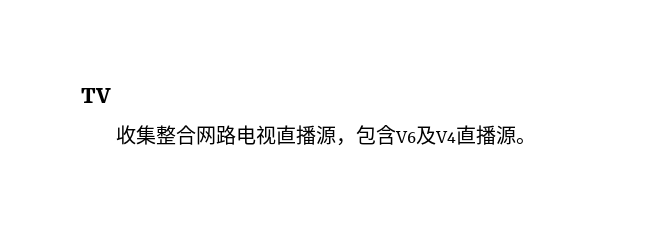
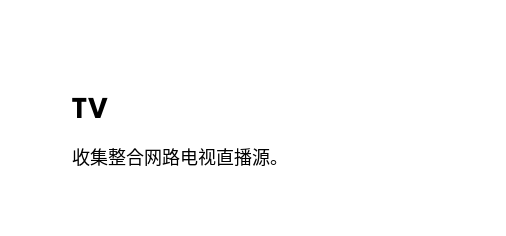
- 收集整合网路电视直播源，包含V6及V4直播源。
+ 收集整合网路电视直播源。

